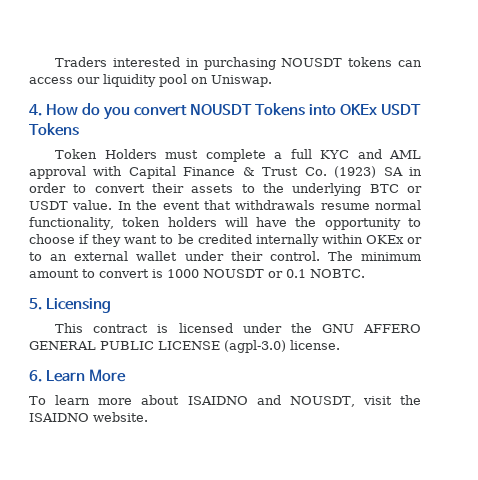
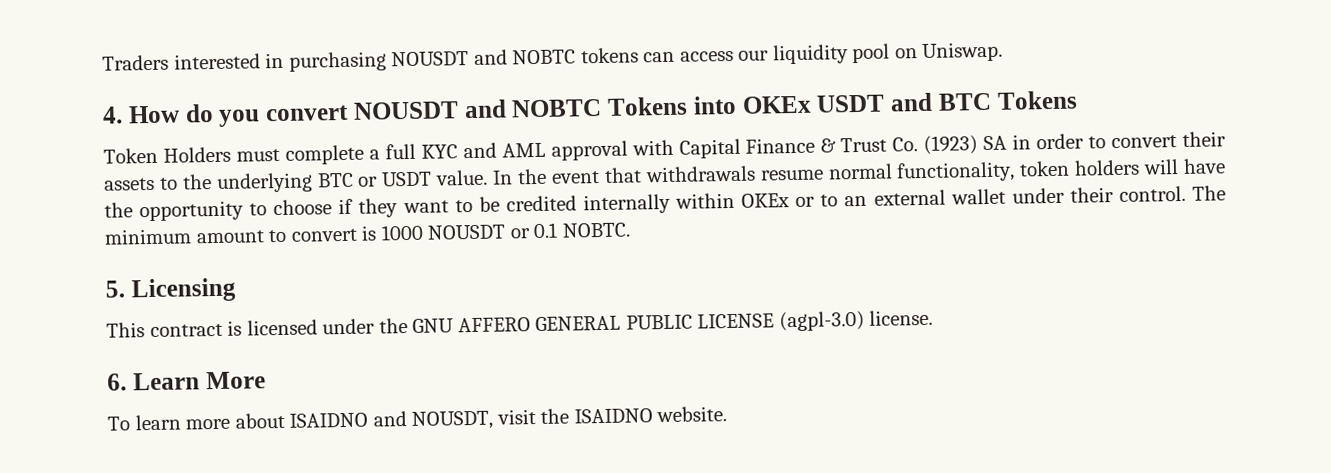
- Traders interested in purchasing NOUSDT tokens can access our liquidity pool on Uniswap.
+ Traders interested in purchasing NOUSDT and NOBTC tokens can access our liquidity pool on Uniswap.
- 4. How do you convert NOUSDT Tokens into OKEx USDT Tokens
+ 4. How do you convert NOUSDT and NOBTC Tokens into OKEx USDT and BTC Tokens

